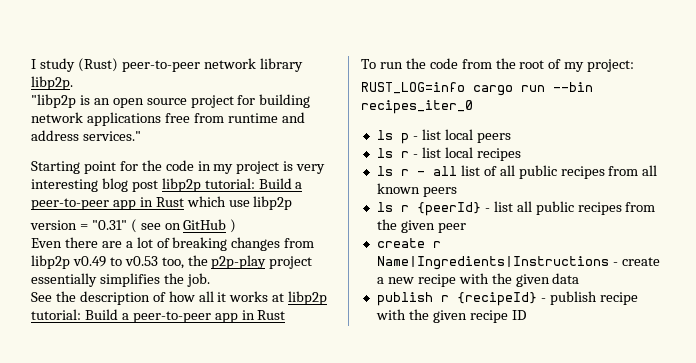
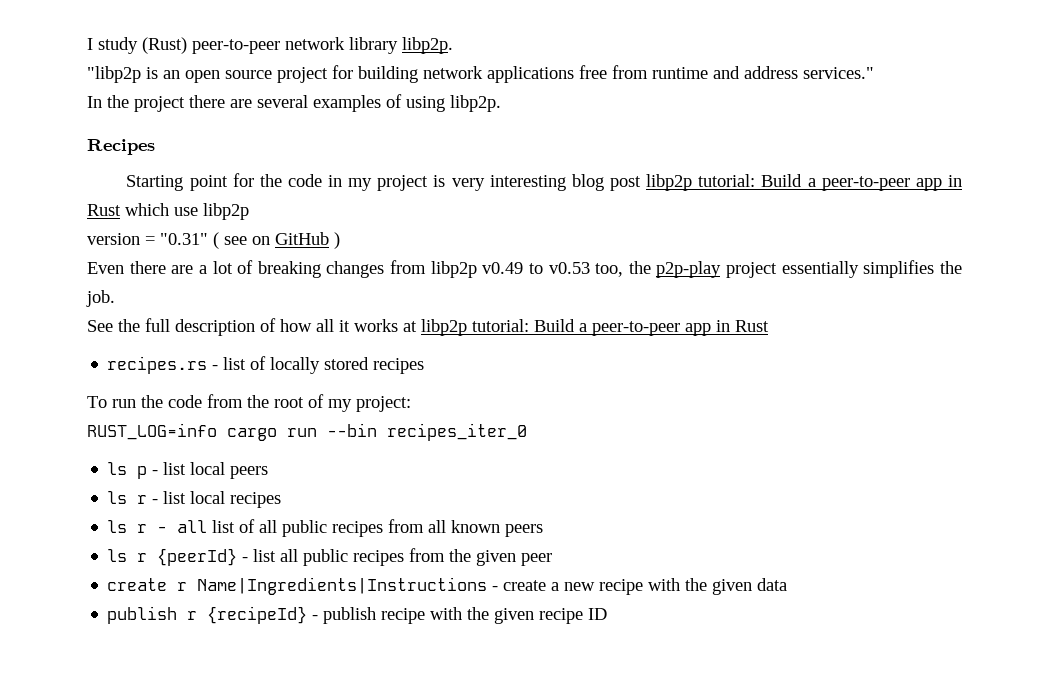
+ In the project there are several examples of using libp2p.
+ Recipes
- See the description of how all it works at libp2p tutorial: Build a peer-to-peer app in Rust
+ See the full description of how all it works at libp2p tutorial: Build a peer-to-peer app in Rust
+ recipes.rs - list of locally stored recipes

